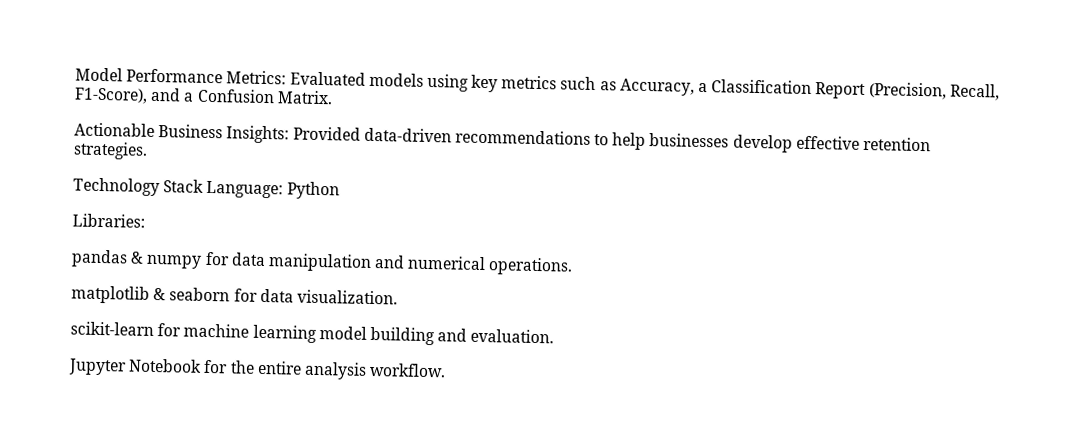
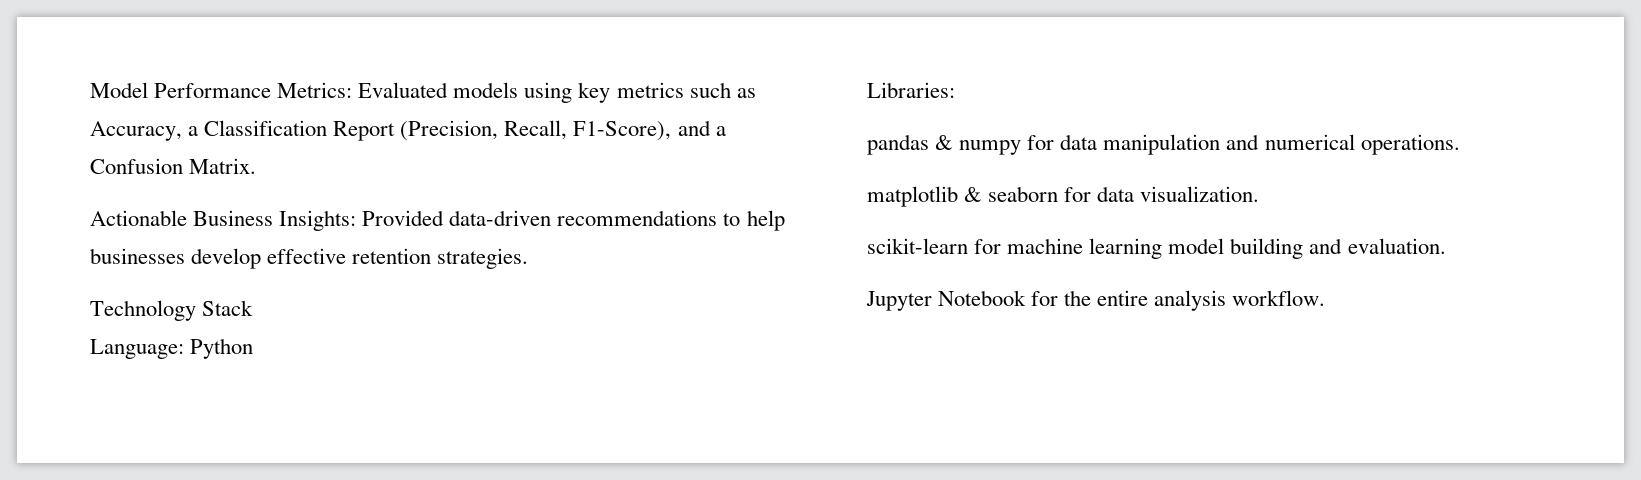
- Technology Stack Language: Python
+ Technology Stack
+ Language: Python

